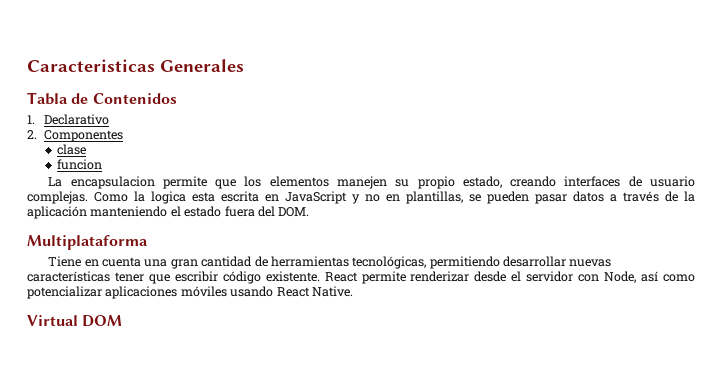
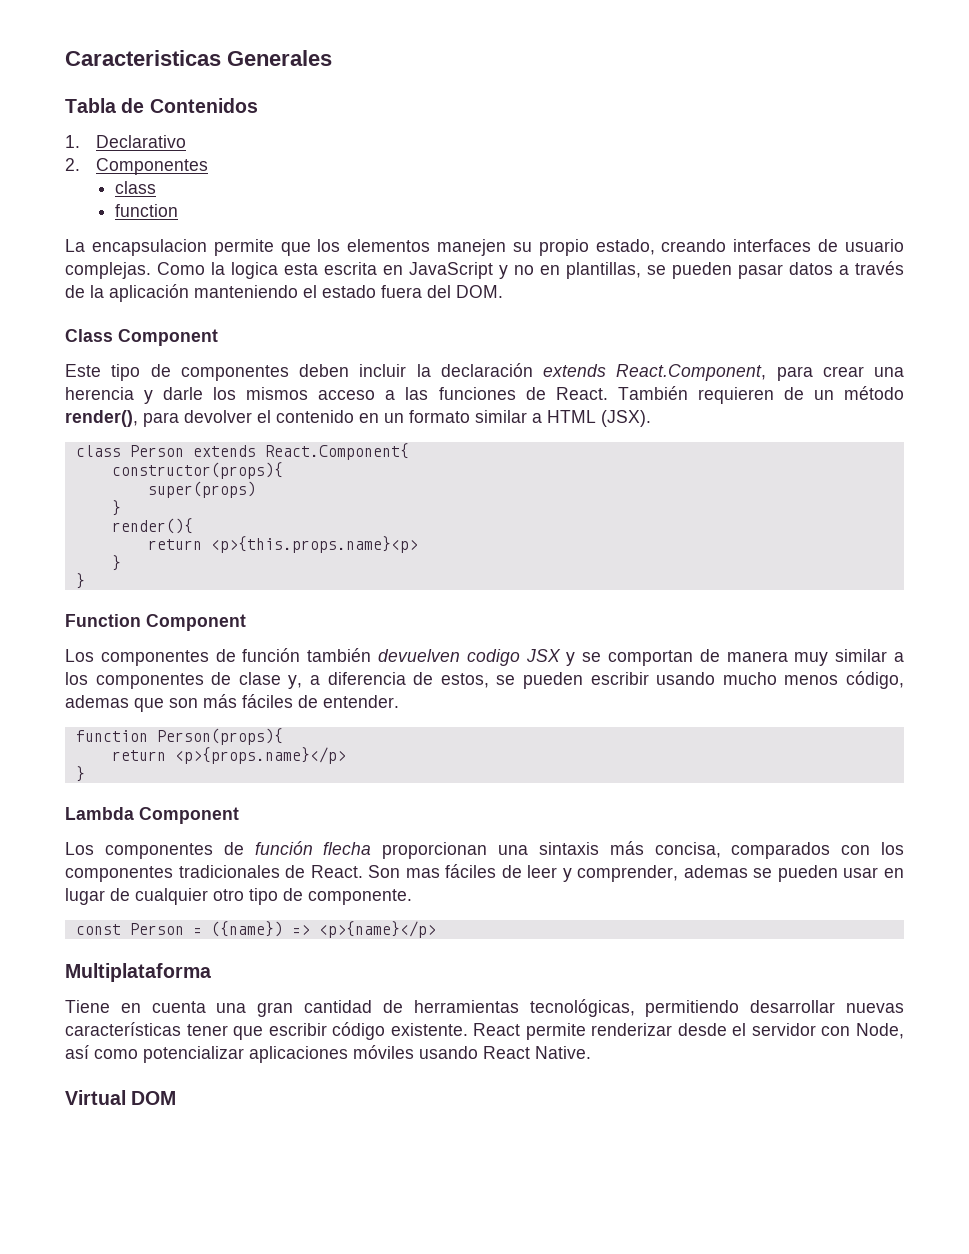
  2. Componentes
- clase
- funcion
+ class
+ function
+ Class Component
+ Este tipo de componentes deben incluir la declaración extends React.Component, para crear una herencia y darle los mismos acceso a las funciones de React. También requieren de un método render(), para devolver el contenido en un formato similar a HTML (JSX).
+ class Person extends React.Component{
+ constructor(props){
+ super(props)
+ }
+ render(){
+ return <p>{this.props.name}<p>
+ }
+ }
+ Function Component
+ Los componentes de función también devuelven codigo JSX y se comportan de manera muy similar a los componentes de clase y, a diferencia de estos, se pueden escribir usando mucho menos código, ademas que son más fáciles de entender.
+ function Person(props){
+ return <p>{props.name}</p>
+ }
+ Lambda Component
+ Los componentes de función flecha proporcionan una sintaxis más concisa, comparados con los componentes tradicionales de React. Son mas fáciles de leer y comprender, ademas se pueden usar en lugar de cualquier otro tipo de componente.
+ const Person = ({name}) => <p>{name}</p>

